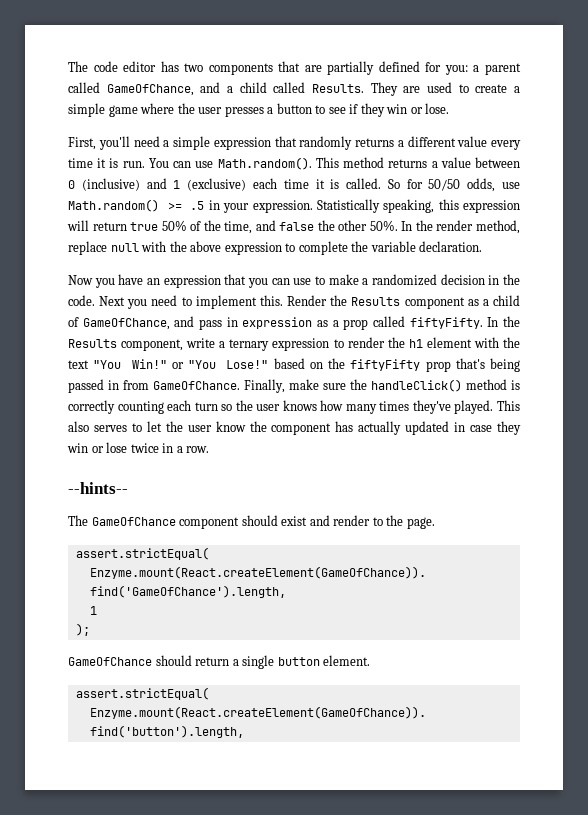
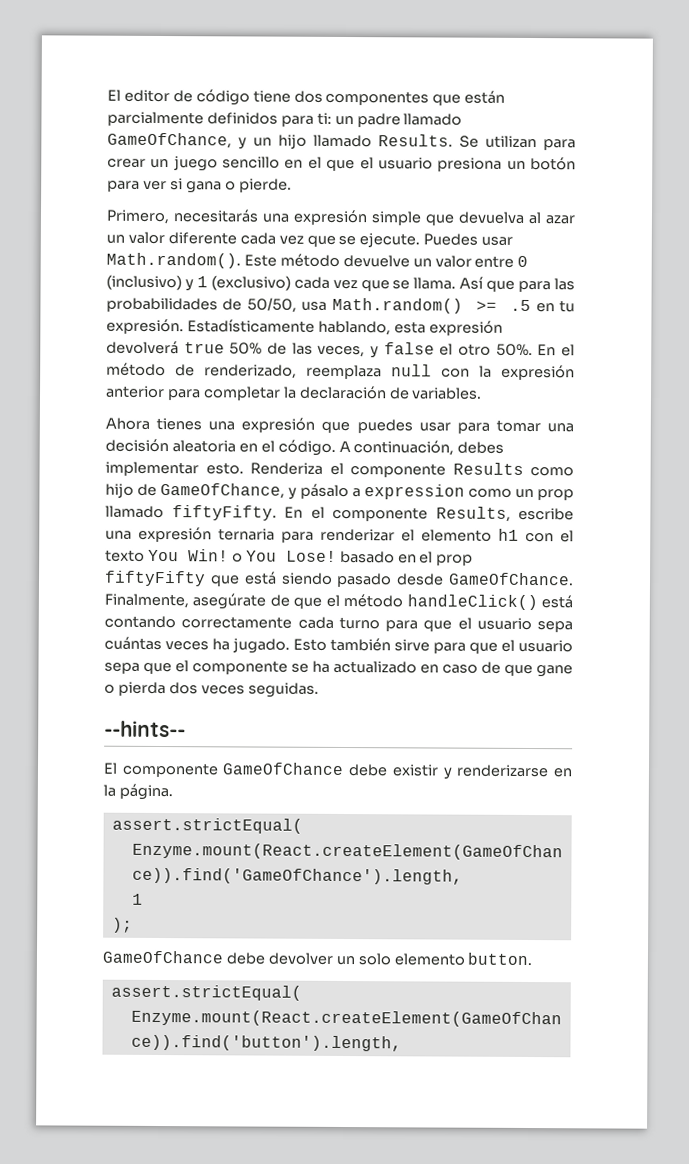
- The code editor has two components that are partially defined for you: a parent called GameOfChance, and a child called Results. They are used to create a simple game where the user presses a button to see if they win or lose.
- First, you'll need a simple expression that randomly returns a different value every time it is run. You can use Math.random(). This method returns a value between 0 (inclusive) and 1 (exclusive) each time it is called. So for 50/50 odds, use Math.random() >= .5 in your expression. Statistically speaking, this expression will return true 50% of the time, and false the other 50%. In the render method, replace null with the above expression to complete the variable declaration.
- Now you have an expression that you can use to make a randomized decision in the code. Next you need to implement this. Render the Results component as a child of GameOfChance, and pass in expression as a prop called fiftyFifty. In the Results component, write a ternary expression to render the h1 element with the text "You Win!" or "You Lose!" based on the fiftyFifty prop that's being passed in from GameOfChance. Finally, make sure the handleClick() method is correctly counting each turn so the user knows how many times they've played. This also serves to let the user know the component has actually updated in case they win or lose twice in a row.
+ El editor de código tiene dos componentes que están parcialmente definidos para ti: un padre llamado GameOfChance, y un hijo llamado Results. Se utilizan para crear un juego sencillo en el que el usuario presiona un botón para ver si gana o pierde.
+ Primero, necesitarás una expresión simple que devuelva al azar un valor diferente cada vez que se ejecute. Puedes usar Math.random(). Este método devuelve un valor entre 0 (inclusivo) y 1 (exclusivo) cada vez que se llama. Así que para las probabilidades de 50/50, usa Math.random() >= .5 en tu expresión. Estadísticamente hablando, esta expresión devolverá true 50% de las veces, y false el otro 50%. En el método de renderizado, reemplaza null con la expresión anterior para completar la declaración de variables.
+ Ahora tienes una expresión que puedes usar para tomar una decisión aleatoria en el código. A continuación, debes implementar esto. Renderiza el componente Results como hijo de GameOfChance, y pásalo a expression como un prop llamado fiftyFifty. En el componente Results, escribe una expresión ternaria para renderizar el elemento h1 con el texto You Win! o You Lose! basado en el prop fiftyFifty que está siendo pasado desde GameOfChance. Finalmente, asegúrate de que el método handleClick() está contando correctamente cada turno para que el usuario sepa cuántas veces ha jugado. Esto también sirve para que el usuario sepa que el componente se ha actualizado en caso de que gane o pierda dos veces seguidas.
  --hints--
- The GameOfChance component should exist and render to the page.
+ El componente GameOfChance debe existir y renderizarse en la página.
- GameOfChance should return a single button element.
+ GameOfChance debe devolver un solo elemento button.

